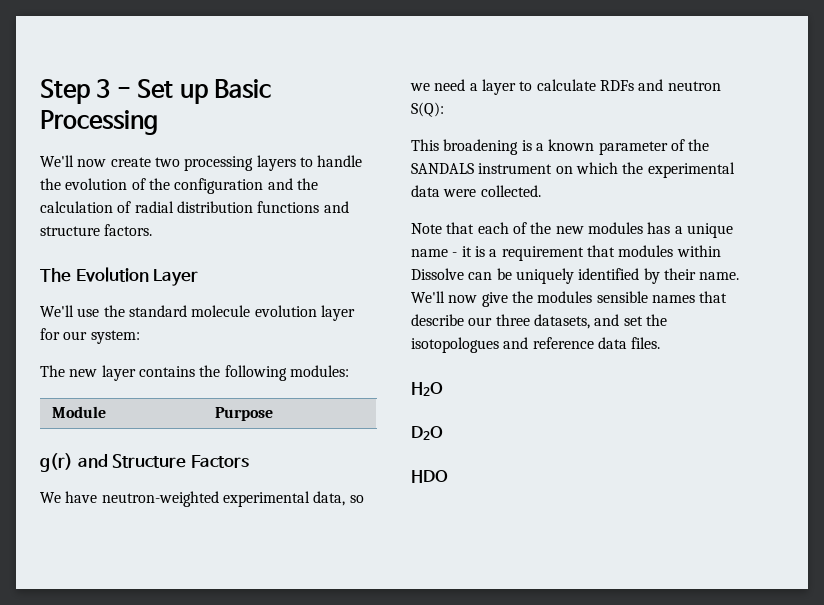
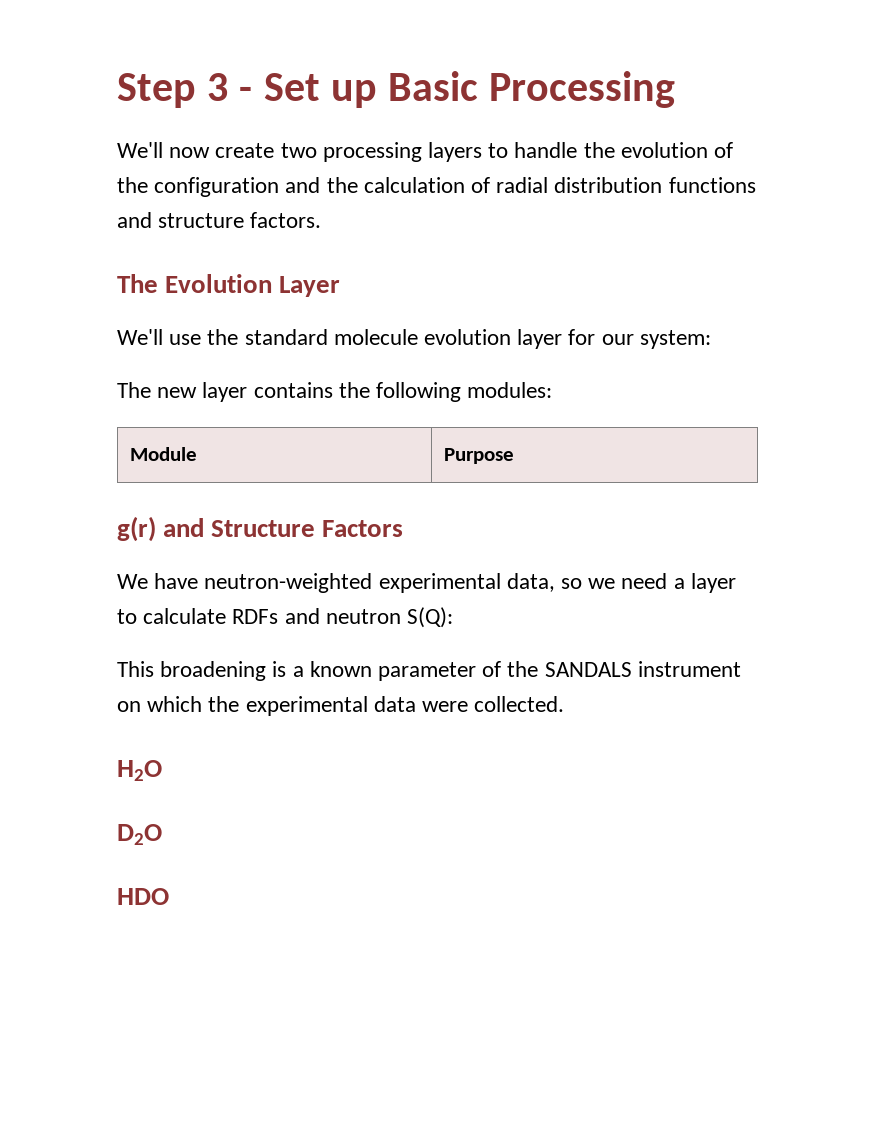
- Note that each of the new modules has a unique name - it is a requirement that modules within Dissolve can be uniquely identified by their name. We'll now give the modules sensible names that describe our three datasets, and set the isotopologues and reference data files.

